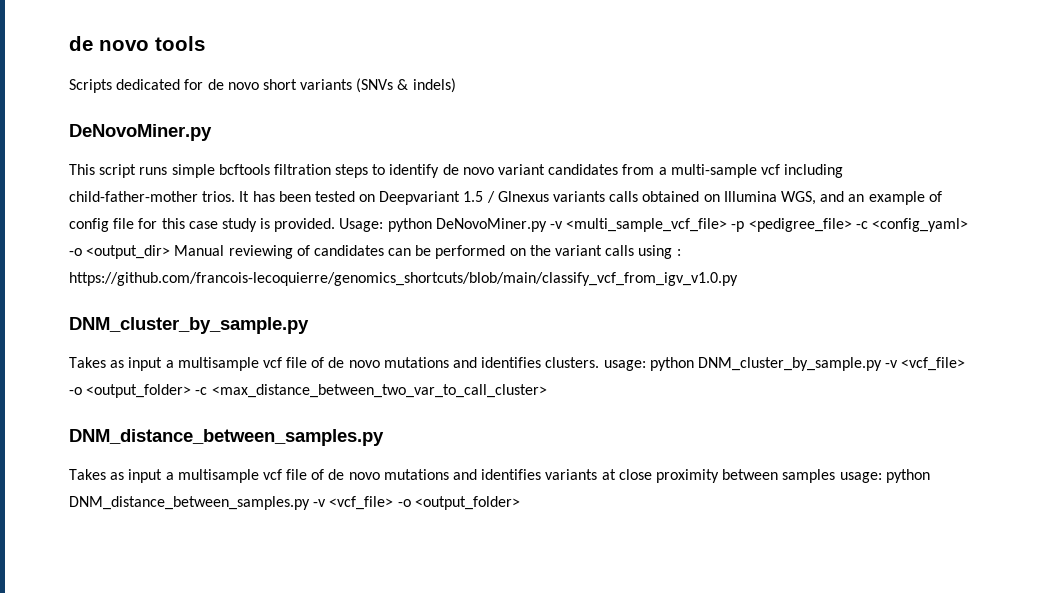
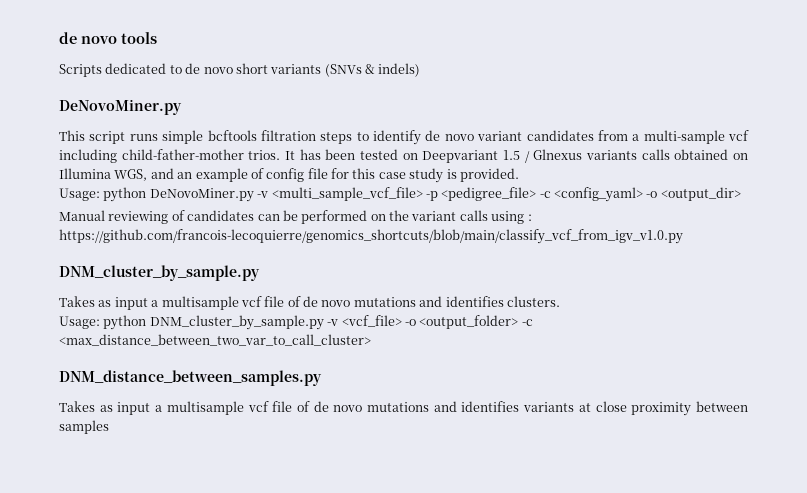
- Scripts dedicated for de novo short variants (SNVs & indels)
+ Scripts dedicated to de novo short variants (SNVs & indels)
- It has been tested on Deepvariant 1.5 / Glnexus variants calls obtained on Illumina WGS, and an example of config file for this case study is provided. Usage: python DeNovoMiner.py -v <multi_sample_vcf_file> -p <pedigree_file> -c <config_yaml> -o <output_dir> Manual reviewing of candidates can be performed on the variant calls using : https://github.com/francois-lecoquierre/genomics_shortcuts/blob/main/classify_vcf_from_igv_v1.0.py
+ It has been tested on Deepvariant 1.5 / Glnexus variants calls obtained on Illumina WGS, and an example of config file for this case study is provided.
+ Usage: python DeNovoMiner.py -v <multi_sample_vcf_file> -p <pedigree_file> -c <config_yaml> -o <output_dir>
+ Manual reviewing of candidates can be performed on the variant calls using : https://github.com/francois-lecoquierre/genomics_shortcuts/blob/main/classify_vcf_from_igv_v1.0.py
- Takes as input a multisample vcf file of de novo mutations and identifies clusters. usage: python DNM_cluster_by_sample.py -v <vcf_file> -o <output_folder> -c <max_distance_between_two_var_to_call_cluster>
+ Takes as input a multisample vcf file of de novo mutations and identifies clusters.
+ Usage: python DNM_cluster_by_sample.py -v <vcf_file> -o <output_folder> -c <max_distance_between_two_var_to_call_cluster>
- Takes as input a multisample vcf file of de novo mutations and identifies variants at close proximity between samples usage: python DNM_distance_between_samples.py -v <vcf_file> -o <output_folder>
+ Takes as input a multisample vcf file of de novo mutations and identifies variants at close proximity between samples

